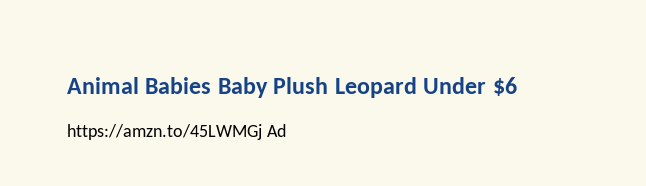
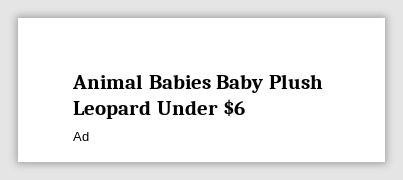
- https://amzn.to/45LWMGj Ad
+ Ad

